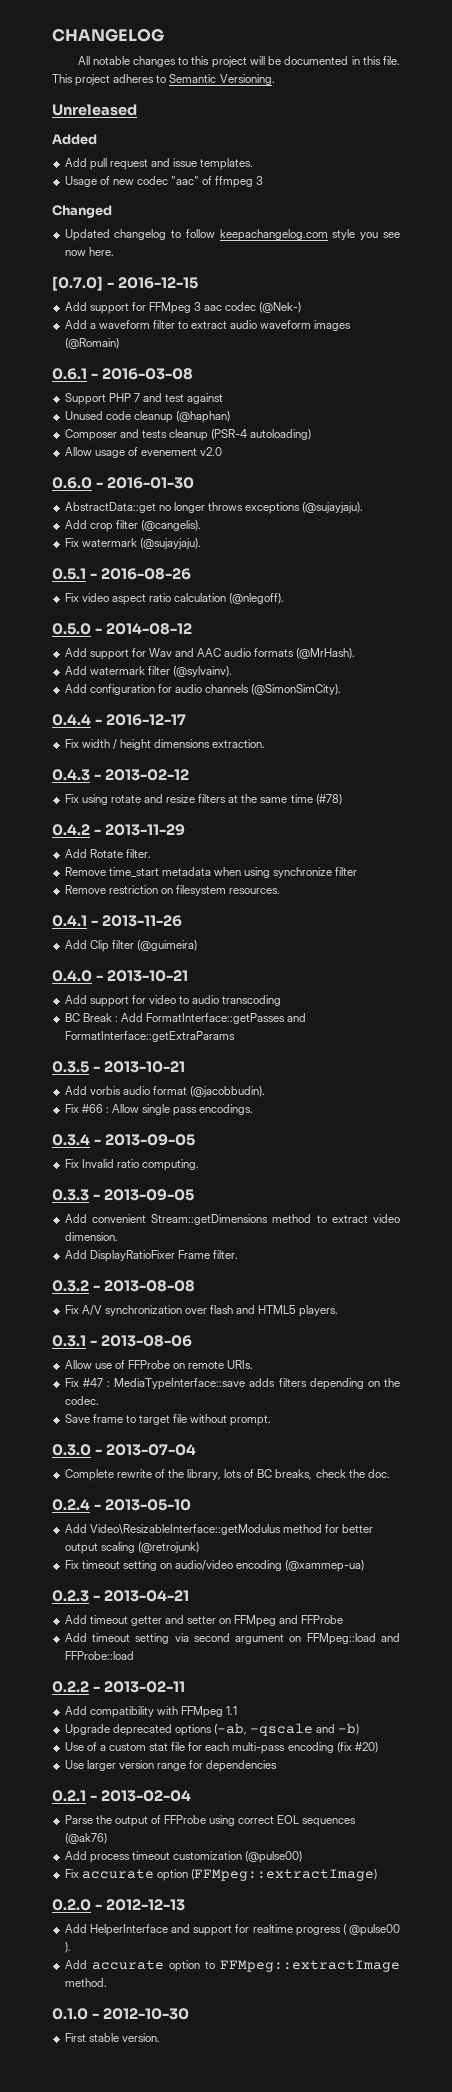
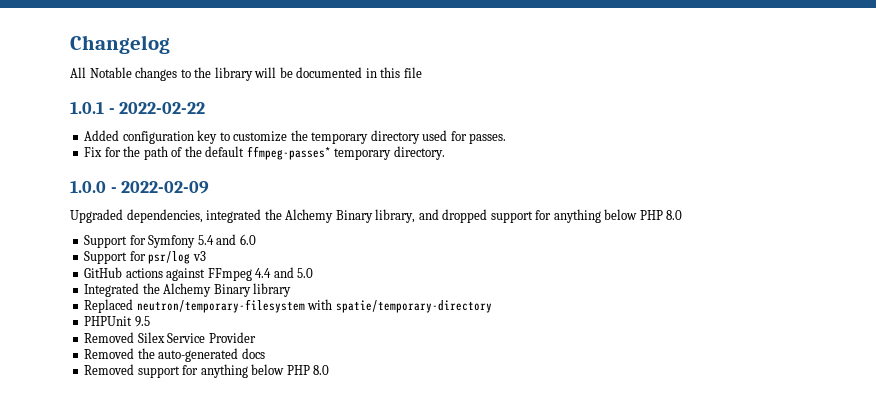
- CHANGELOG
+ Changelog
- All notable changes to this project will be documented in this file. This project adheres to Semantic Versioning.
- Unreleased
- Added
- Add pull request and issue templates.
- Usage of new codec "aac" of ffmpeg 3
- Changed
- Updated changelog to follow keepachangelog.com style you see now here.
- [0.7.0] - 2016-12-15
- Add support for FFMpeg 3 aac codec (@Nek-)
- Add a waveform filter to extract audio waveform images (@Romain)
- 0.6.1 - 2016-03-08
- Support PHP 7 and test against
- Unused code cleanup (@haphan)
- Composer and tests cleanup (PSR-4 autoloading)
- Allow usage of evenement v2.0
- 0.6.0 - 2016-01-30
- AbstractData::get no longer throws exceptions (@sujayjaju).
- Add crop filter (@cangelis).
- Fix watermark (@sujayjaju).
- 0.5.1 - 2016-08-26
- Fix video aspect ratio calculation (@nlegoff).
- 0.5.0 - 2014-08-12
- Add support for Wav and AAC audio formats (@MrHash).
- Add watermark filter (@sylvainv).
- Add configuration for audio channels (@SimonSimCity).
- 0.4.4 - 2016-12-17
- Fix width / height dimensions extraction.
- 0.4.3 - 2013-02-12
- Fix using rotate and resize filters at the same time (#78)
- 0.4.2 - 2013-11-29
- Add Rotate filter.
- Remove time_start metadata when using synchronize filter
- Remove restriction on filesystem resources.
- 0.4.1 - 2013-11-26
- Add Clip filter (@guimeira)
- 0.4.0 - 2013-10-21
- Add support for video to audio transcoding
- BC Break : Add FormatInterface::getPasses and FormatInterface::getExtraParams
- 0.3.5 - 2013-10-21
- Add vorbis audio format (@jacobbudin).
- Fix #66 : Allow single pass encodings.
- 0.3.4 - 2013-09-05
- Fix Invalid ratio computing.
- 0.3.3 - 2013-09-05
- Add convenient Stream::getDimensions method to extract video dimension.
- Add DisplayRatioFixer Frame filter.
- 0.3.2 - 2013-08-08
- Fix A/V synchronization over flash and HTML5 players.
- 0.3.1 - 2013-08-06
- Allow use of FFProbe on remote URIs.
- Fix #47 : MediaTypeInterface::save adds filters depending on the codec.
- Save frame to target file without prompt.
- 0.3.0 - 2013-07-04
- Complete rewrite of the library, lots of BC breaks, check the doc.
- 0.2.4 - 2013-05-10
- Add Video\ResizableInterface::getModulus method for better output scaling (@retrojunk)
- Fix timeout setting on audio/video encoding (@xammep-ua)
- 0.2.3 - 2013-04-21
- Add timeout getter and setter on FFMpeg and FFProbe
- Add timeout setting via second argument on FFMpeg::load and FFProbe::load
- 0.2.2 - 2013-02-11
- Add compatibility with FFMpeg 1.1
- Upgrade deprecated options (-ab, -qscale and -b)
- Use of a custom stat file for each multi-pass encoding (fix #20)
- Use larger version range for dependencies
- 0.2.1 - 2013-02-04
- Parse the output of FFProbe using correct EOL sequences (@ak76)
- Add process timeout customization (@pulse00)
- Fix accurate option (FFMpeg::extractImage)
- 0.2.0 - 2012-12-13
- Add HelperInterface and support for realtime progress ( @pulse00 ).
- Add accurate option to FFMpeg::extractImage method.
- 0.1.0 - 2012-10-30
- First stable version.
+ All Notable changes to the library will be documented in this file
+ 1.0.1 - 2022-02-22
+ Added configuration key to customize the temporary directory used for passes.
+ Fix for the path of the default ffmpeg-passes* temporary directory.
+ 1.0.0 - 2022-02-09
+ Upgraded dependencies, integrated the Alchemy Binary library, and dropped support for anything below PHP 8.0
+ Support for Symfony 5.4 and 6.0
+ Support for psr/log v3
+ GitHub actions against FFmpeg 4.4 and 5.0
+ Integrated the Alchemy Binary library
+ Replaced neutron/temporary-filesystem with spatie/temporary-directory
+ PHPUnit 9.5
+ Removed Silex Service Provider
+ Removed the auto-generated docs
+ Removed support for anything below PHP 8.0

